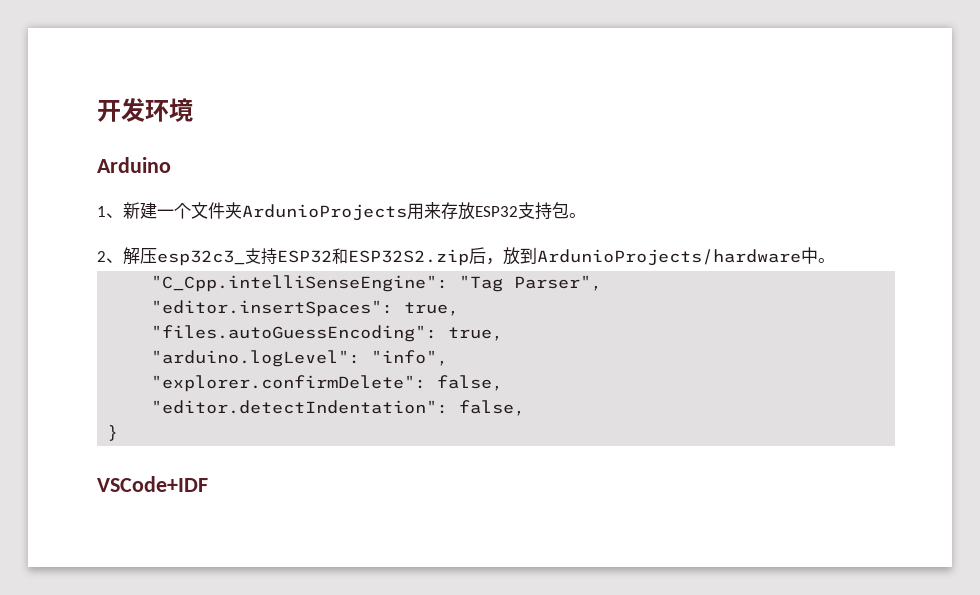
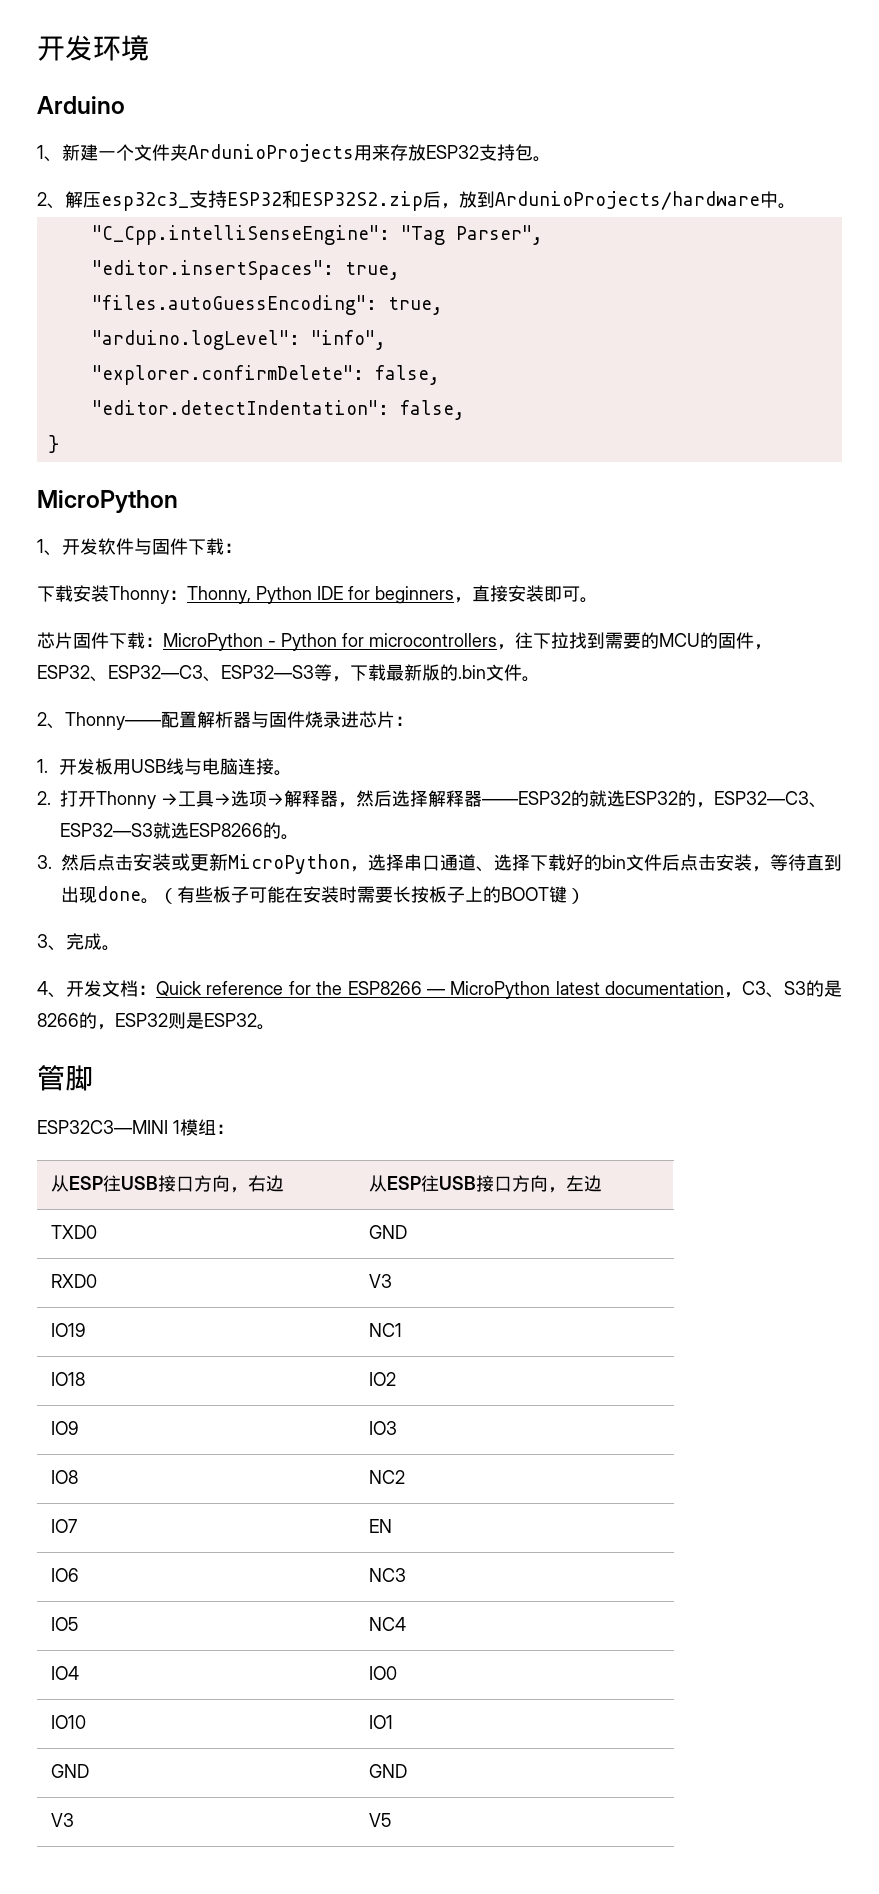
  }
- VSCode+IDF
+ MicroPython
+ 1、开发软件与固件下载：
+ 下载安装Thonny：Thonny, Python IDE for beginners，直接安装即可。
+ 芯片固件下载：MicroPython - Python for microcontrollers，往下拉找到需要的MCU的固件，ESP32、ESP32—C3、ESP32—S3等，下载最新版的.bin文件。
+ 2、Thonny——配置解析器与固件烧录进芯片：
+ 1.开发板用USB线与电脑连接。
+ 2.打开Thonny →工具→选项→解释器，然后选择解释器——ESP32的就选ESP32的，ESP32—C3、ESP32—S3就选ESP8266的。
+ 3.然后点击安装或更新MicroPython，选择串口通道、选择下载好的bin文件后点击安装，等待直到出现done。（有些板子可能在安装时需要长按板子上的BOOT键）
+ 3、完成。
+ 4、开发文档：Quick reference for the ESP8266 — MicroPython latest documentation，C3、S3的是8266的，ESP32则是ESP32。
+ 管脚
+ ESP32C3—MINI 1模组：
+ 从ESP往USB接口方向，右边 | 从ESP往USB接口方向，左边
+ TXD0 | GND
+ RXD0 | V3
+ IO19 | NC1
+ IO18 | IO2
+ IO9 | IO3
+ IO8 | NC2
+ IO7 | EN
+ IO6 | NC3
+ IO5 | NC4
+ IO4 | IO0
+ IO10 | IO1
+ GND | GND
+ V3 | V5

